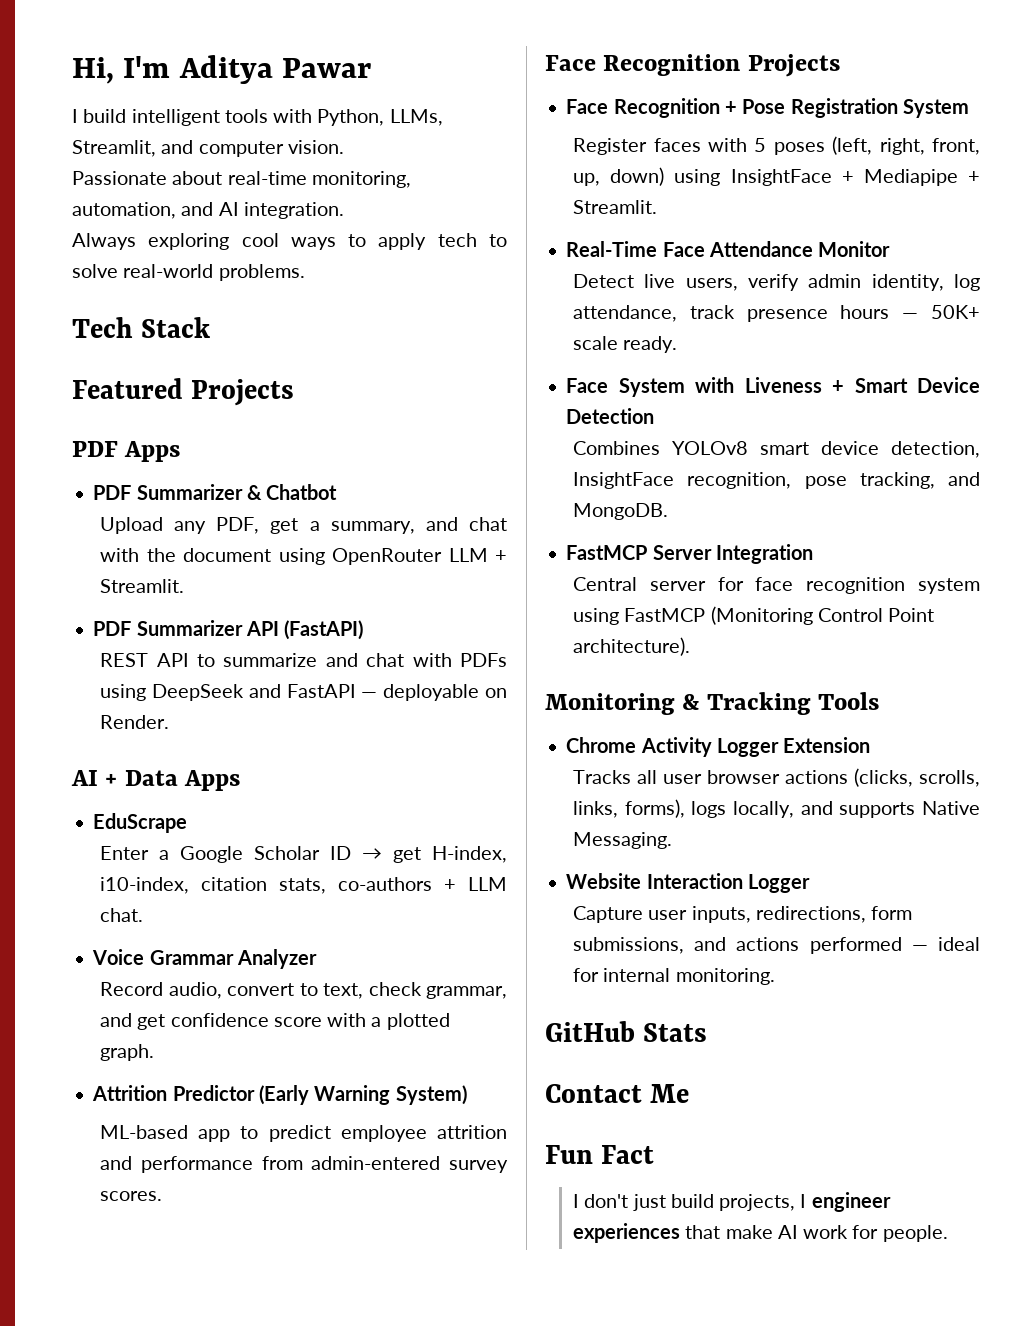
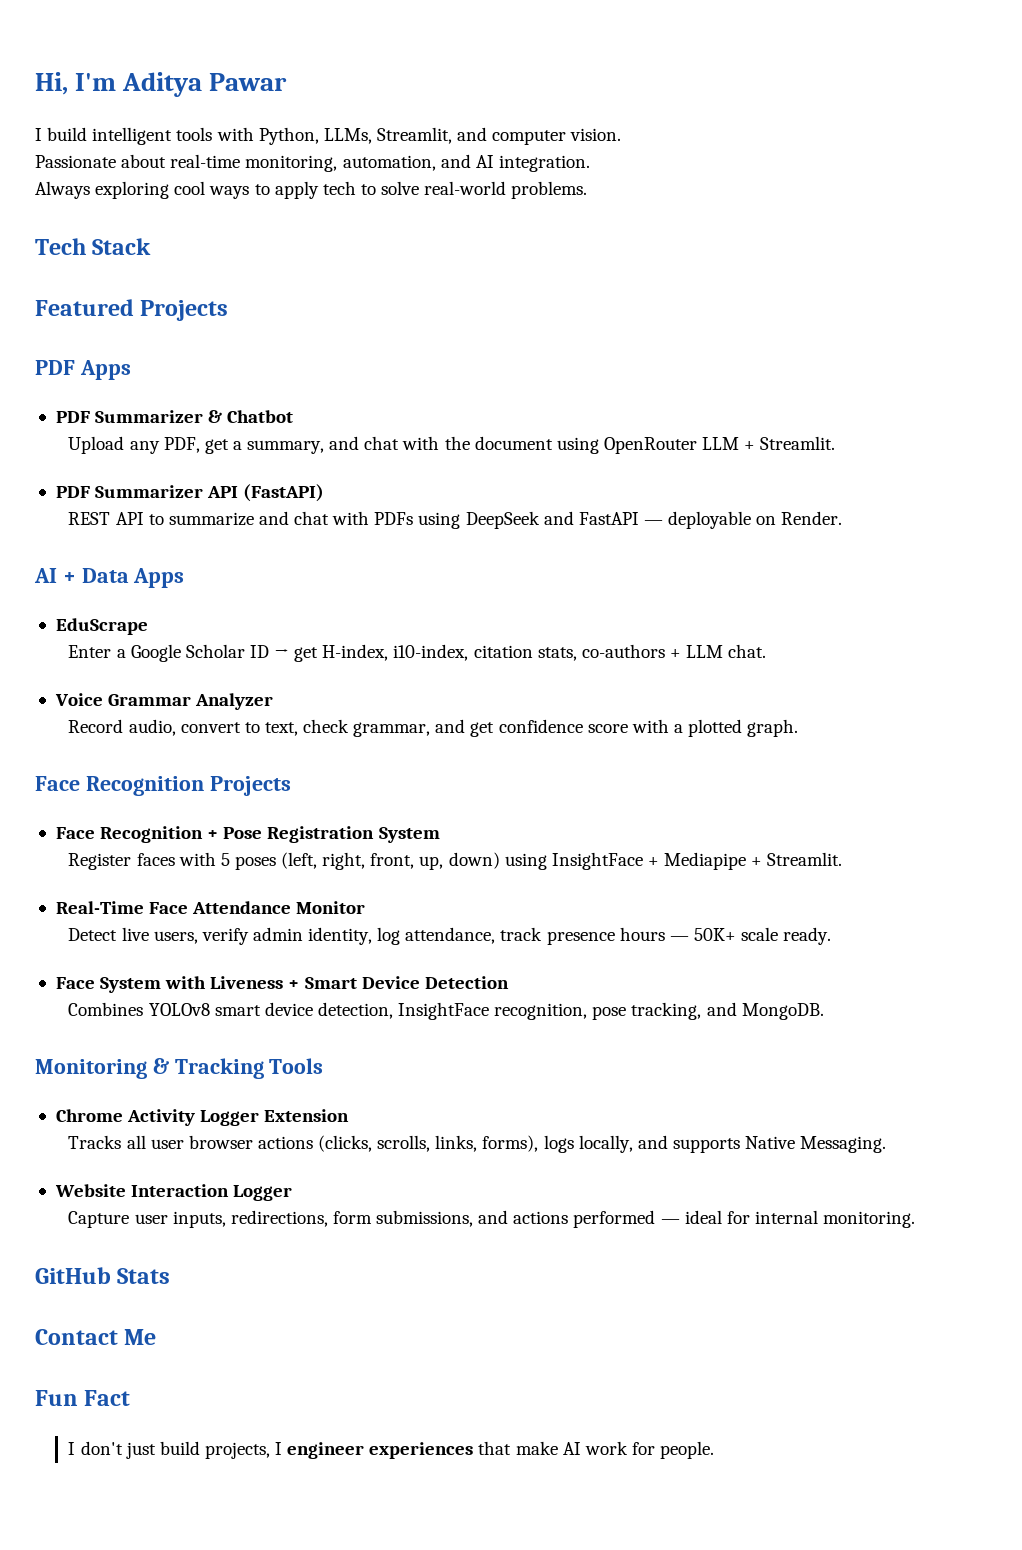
- Attrition Predictor (Early Warning System)
- ML-based app to predict employee attrition and performance from admin-entered survey scores.
- FastMCP Server Integration
- Central server for face recognition system using FastMCP (Monitoring Control Point architecture).

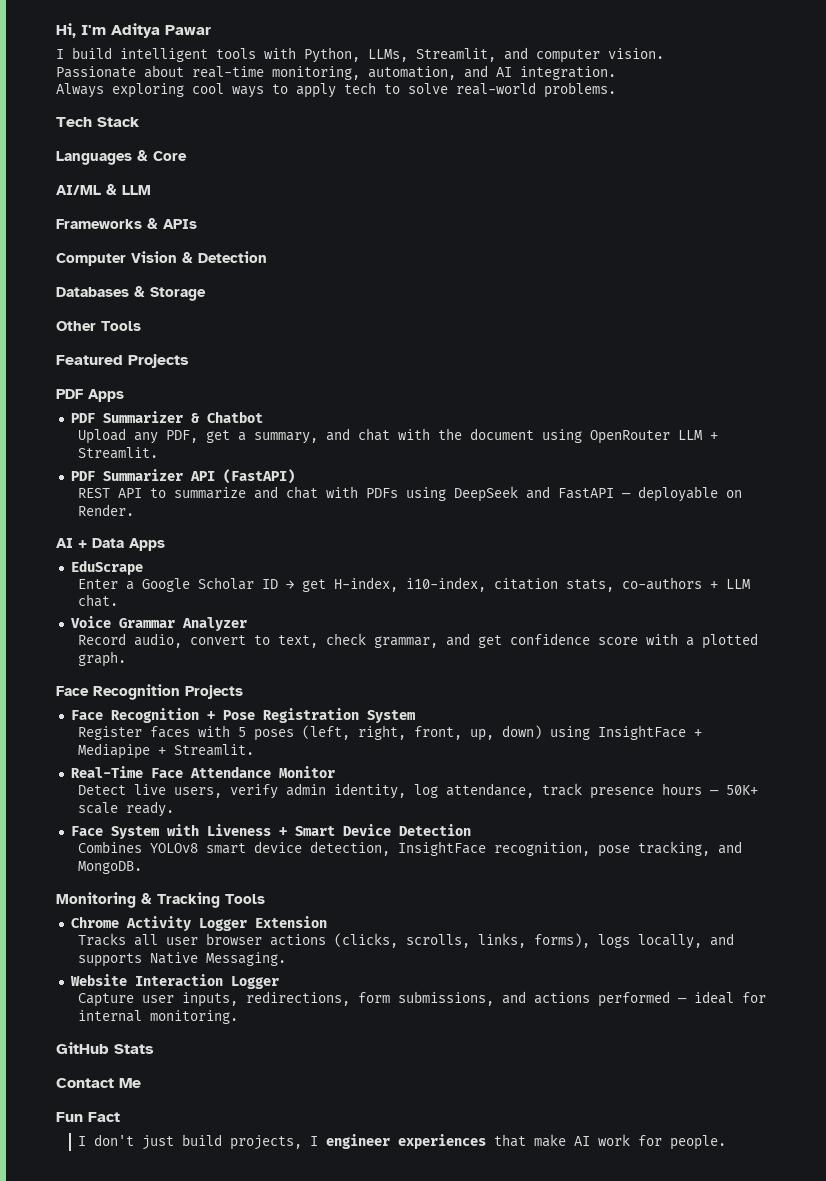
+ Languages & Core
+ AI/ML & LLM
+ Frameworks & APIs
+ Computer Vision & Detection
+ Databases & Storage
+ Other Tools

